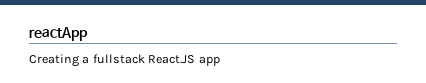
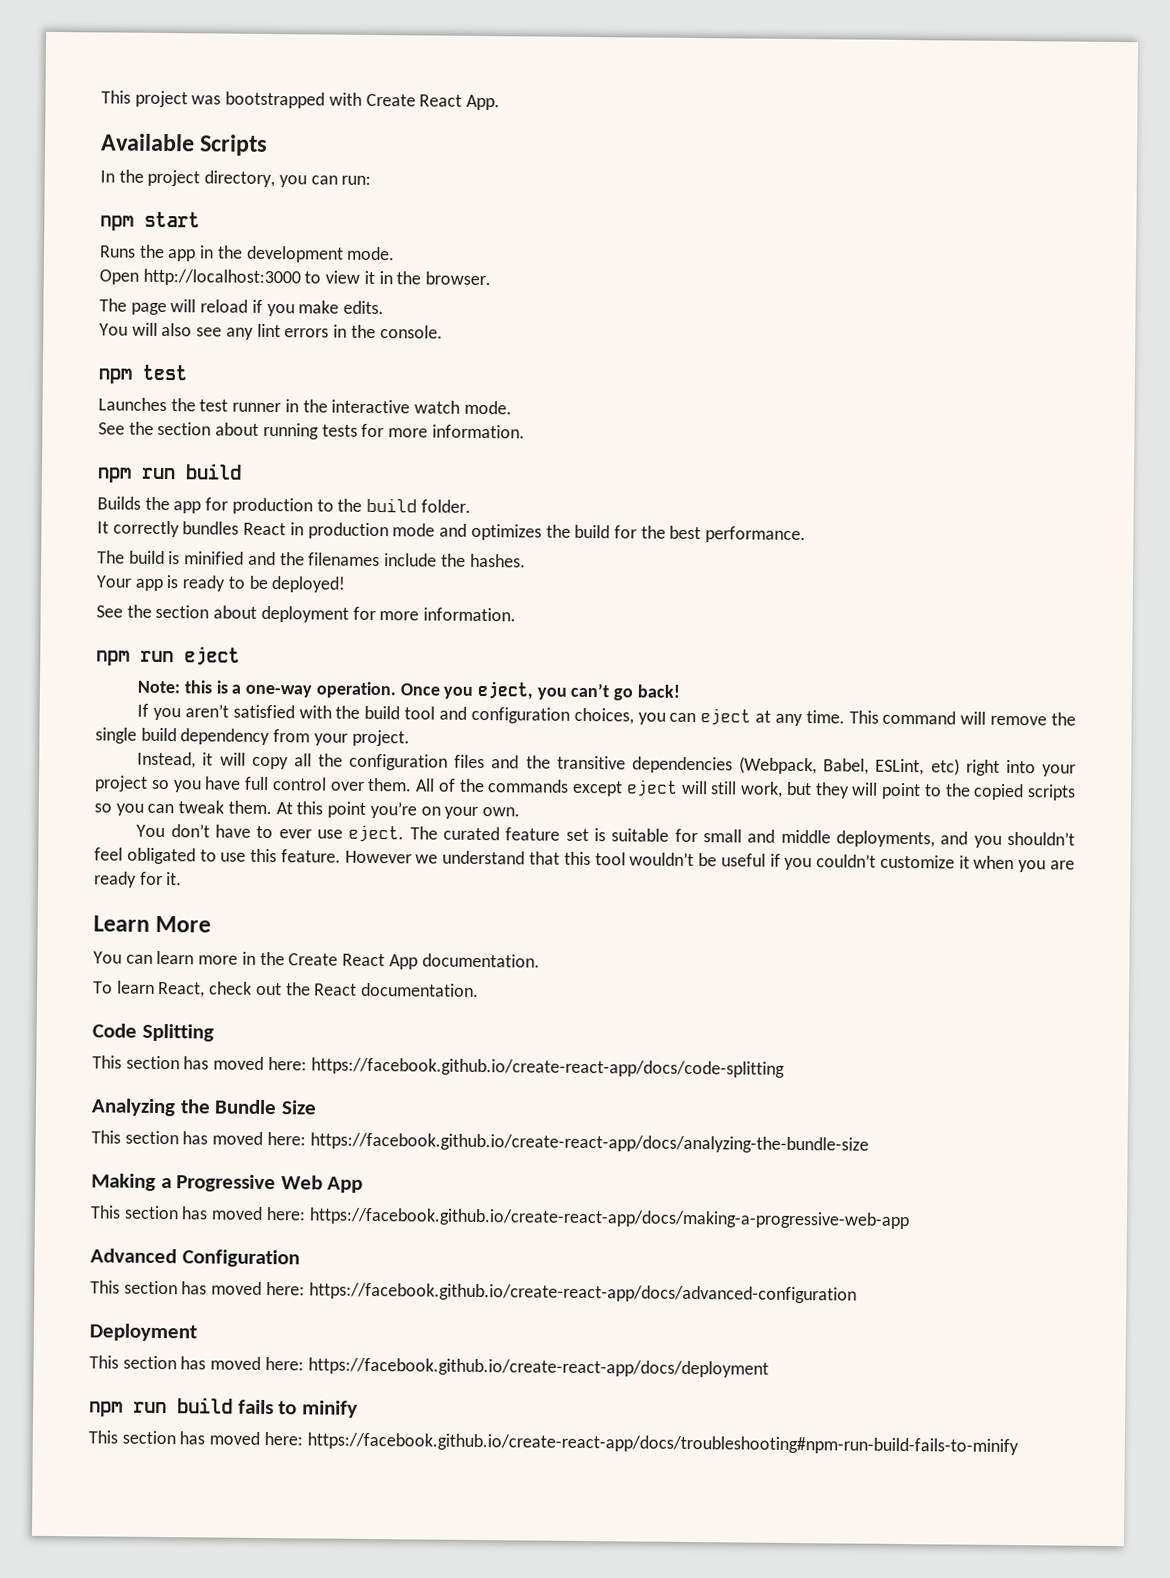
- reactApp
- Creating a fullstack React.JS app
+ This project was bootstrapped with Create React App.
+ Available Scripts
+ In the project directory, you can run:
+ npm start
+ Runs the app in the development mode.
+ Open http://localhost:3000 to view it in the browser.
+ The page will reload if you make edits.
+ You will also see any lint errors in the console.
+ npm test
+ Launches the test runner in the interactive watch mode.
+ See the section about running tests for more information.
+ npm run build
+ Builds the app for production to the build folder.
+ It correctly bundles React in production mode and optimizes the build for the best performance.
+ The build is minified and the filenames include the hashes.
+ Your app is ready to be deployed!
+ See the section about deployment for more information.
+ npm run eject
+ Note: this is a one-way operation. Once you eject, you can’t go back!
+ If you aren’t satisfied with the build tool and configuration choices, you can eject at any time. This command will remove the single build dependency from your project.
+ Instead, it will copy all the configuration files and the transitive dependencies (Webpack, Babel, ESLint, etc) right into your project so you have full control over them. All of the commands except eject will still work, but they will point to the copied scripts so you can tweak them. At this point you’re on your own.
+ You don’t have to ever use eject. The curated feature set is suitable for small and middle deployments, and you shouldn’t feel obligated to use this feature. However we understand that this tool wouldn’t be useful if you couldn’t customize it when you are ready for it.
+ Learn More
+ You can learn more in the Create React App documentation.
+ To learn React, check out the React documentation.
+ Code Splitting
+ This section has moved here: https://facebook.github.io/create-react-app/docs/code-splitting
+ Analyzing the Bundle Size
+ This section has moved here: https://facebook.github.io/create-react-app/docs/analyzing-the-bundle-size
+ Making a Progressive Web App
+ This section has moved here: https://facebook.github.io/create-react-app/docs/making-a-progressive-web-app
+ Advanced Configuration
+ This section has moved here: https://facebook.github.io/create-react-app/docs/advanced-configuration
+ Deployment
+ This section has moved here: https://facebook.github.io/create-react-app/docs/deployment
+ npm run build fails to minify
+ This section has moved here: https://facebook.github.io/create-react-app/docs/troubleshooting#npm-run-build-fails-to-minify

